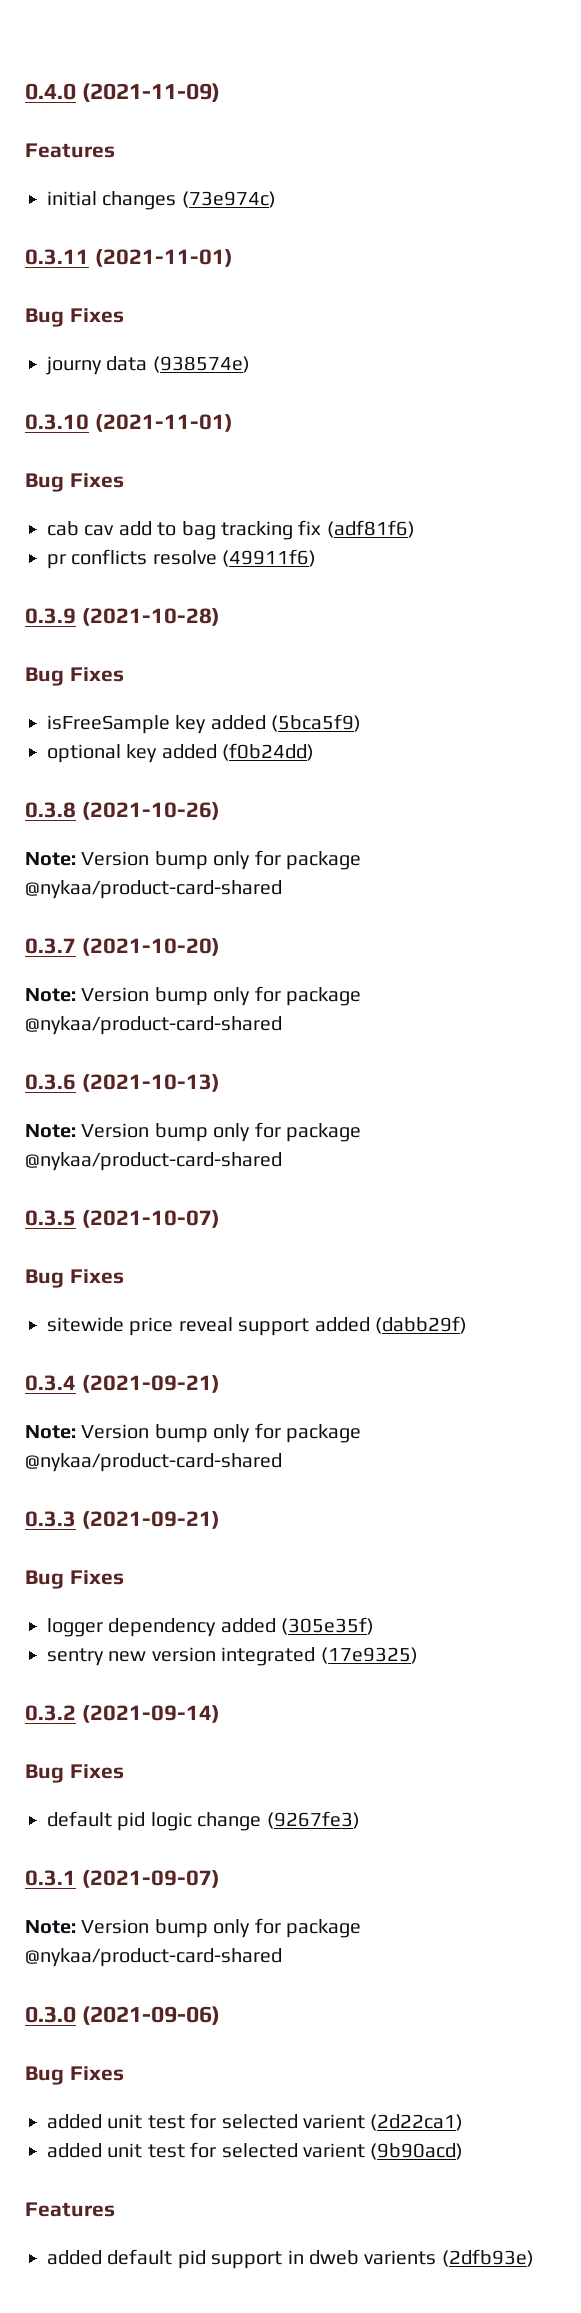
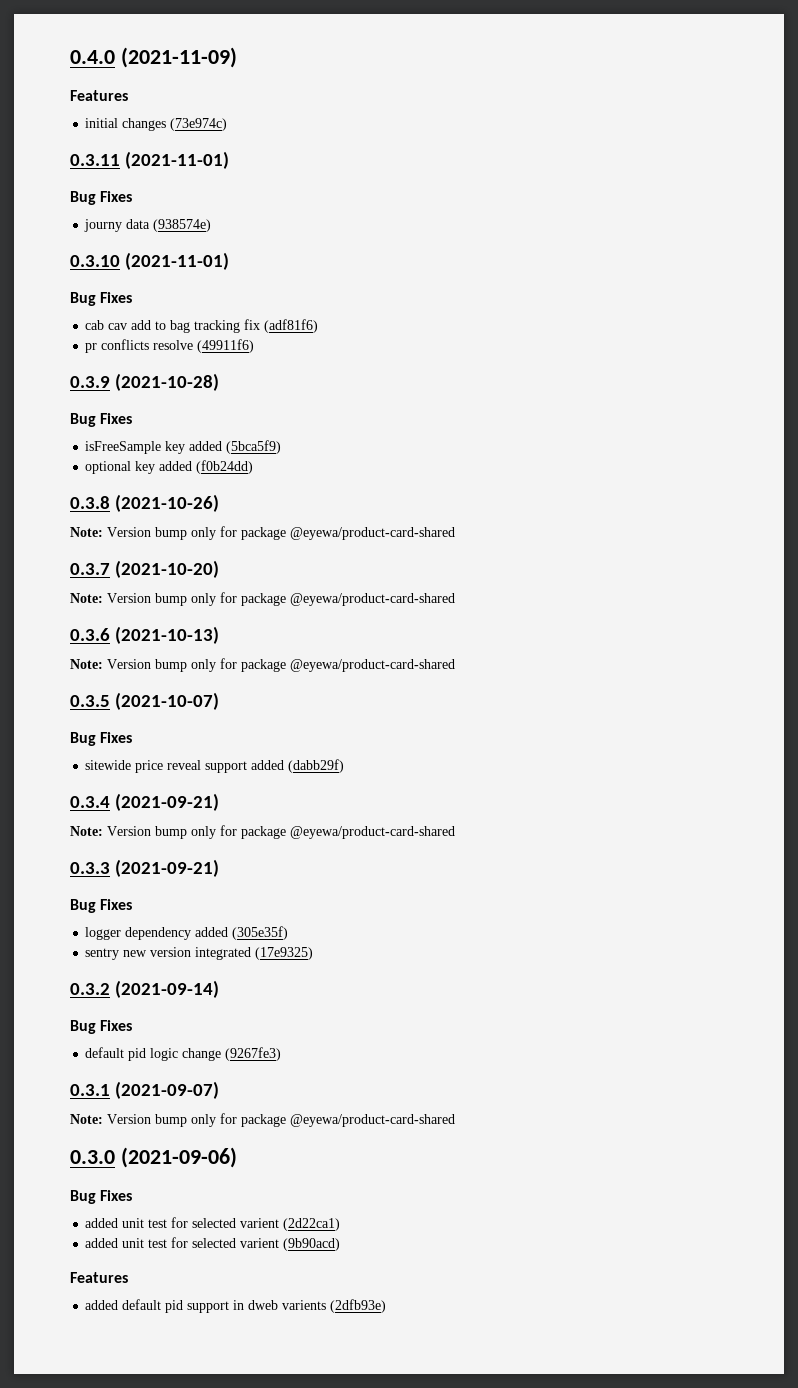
  0.3.8 (2021-10-26)
- Note: Version bump only for package @nykaa/product-card-shared
+ Note: Version bump only for package @eyewa/product-card-shared
  0.3.7 (2021-10-20)
- Note: Version bump only for package @nykaa/product-card-shared
+ Note: Version bump only for package @eyewa/product-card-shared
  0.3.6 (2021-10-13)
- Note: Version bump only for package @nykaa/product-card-shared
+ Note: Version bump only for package @eyewa/product-card-shared
  0.3.4 (2021-09-21)
- Note: Version bump only for package @nykaa/product-card-shared
+ Note: Version bump only for package @eyewa/product-card-shared
  0.3.1 (2021-09-07)
- Note: Version bump only for package @nykaa/product-card-shared
+ Note: Version bump only for package @eyewa/product-card-shared

